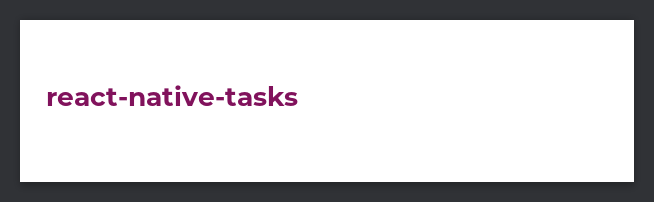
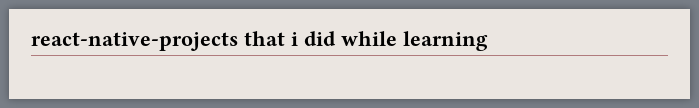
- react-native-tasks
+ react-native-projects that i did while learning

